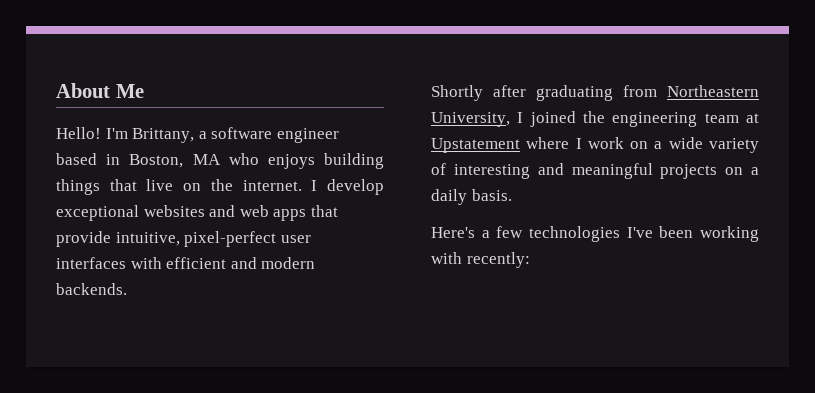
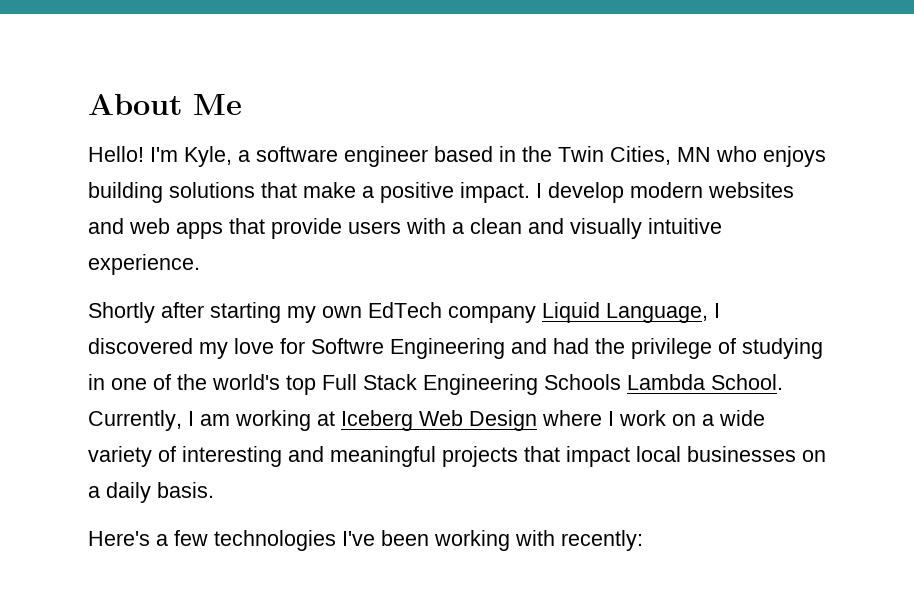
- I'm Brittany, a software engineer based in Boston, MA who enjoys building things that live on the internet.
+ I'm Kyle, a software engineer based in the Twin Cities, MN who enjoys building solutions that make a positive impact.
- I develop exceptional websites and web apps that provide intuitive, pixel-perfect user interfaces with efficient and modern backends.
- Shortly after graduating from Northeastern University, I joined the engineering team at Upstatement where I work on a wide variety of interesting and meaningful projects on a daily basis.
+ I develop modern websites and web apps that provide users with a clean and visually intuitive experience.
+ Shortly after starting my own EdTech company Liquid Language, I discovered my love for Softwre Engineering and had the privilege of studying in one of the world's top Full Stack Engineering Schools Lambda School. Currently, I am working at Iceberg Web Design where I work on a wide variety of interesting and meaningful projects that impact local businesses on a daily basis.

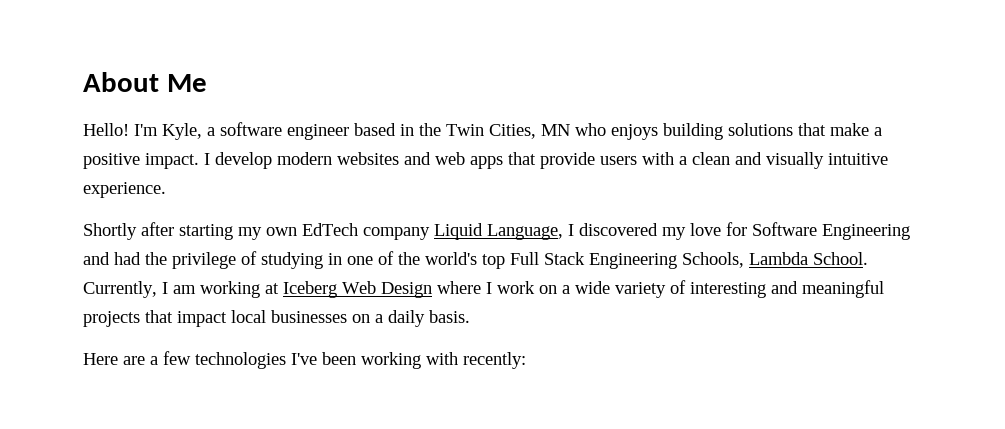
- Shortly after starting my own EdTech company Liquid Language, I discovered my love for Softwre Engineering and had the privilege of studying in one of the world's top Full Stack Engineering Schools Lambda School.
+ Shortly after starting my own EdTech company Liquid Language, I discovered my love for Software Engineering and had the privilege of studying in one of the world's top Full Stack Engineering Schools, Lambda School.
- Here's a few technologies I've been working with recently:
+ Here are a few technologies I've been working with recently:

